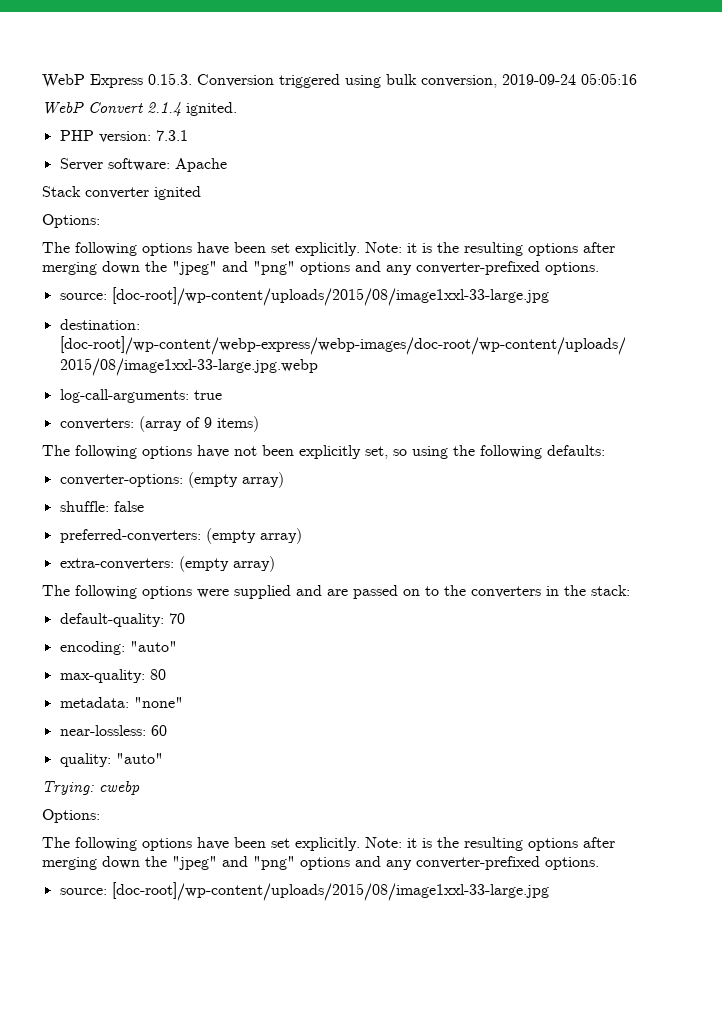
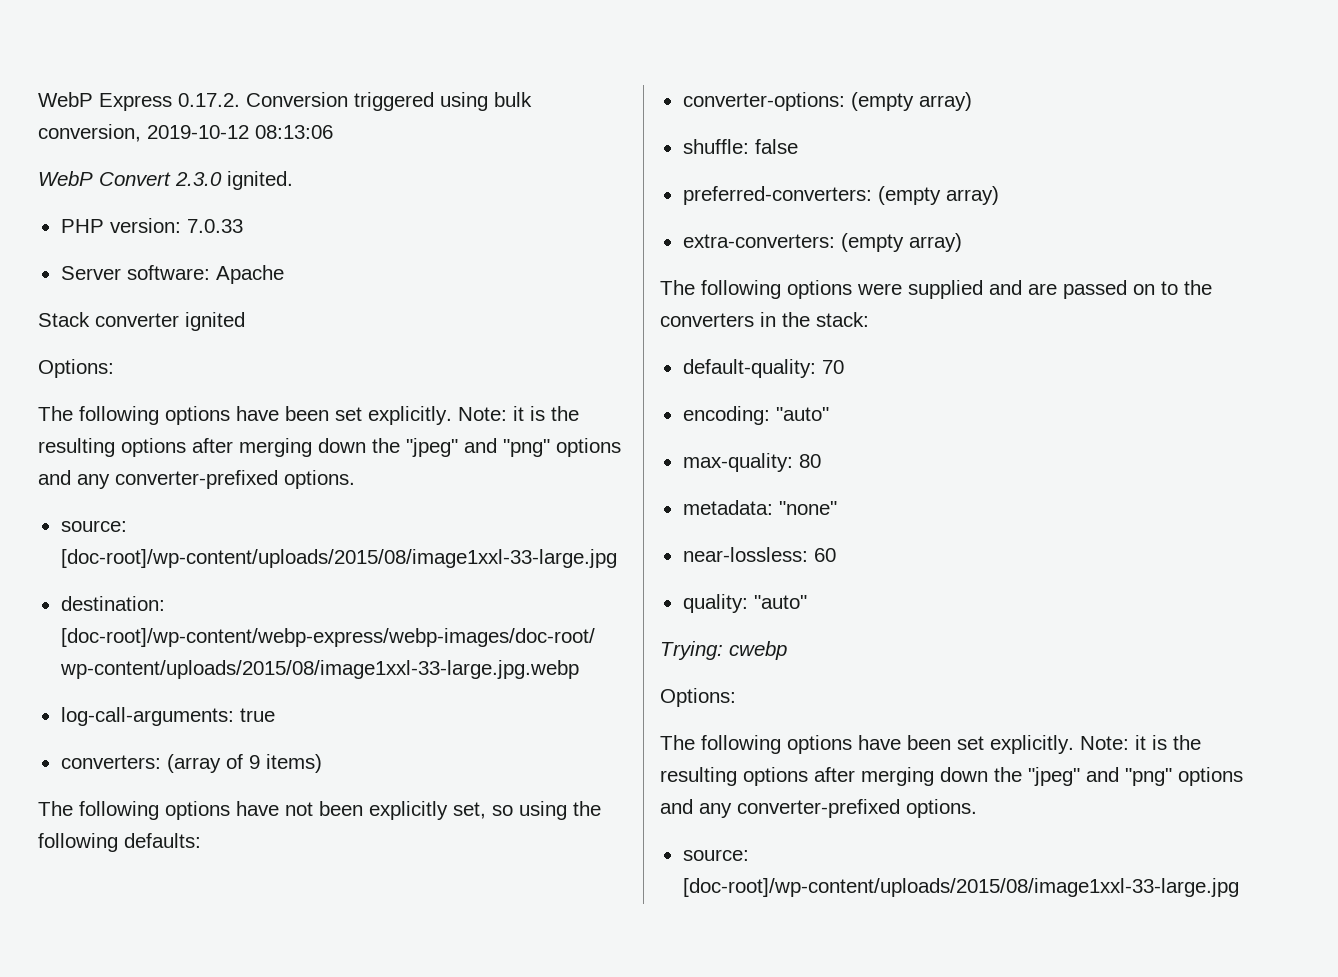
- WebP Express 0.15.3. Conversion triggered using bulk conversion, 2019-09-24 05:05:16
+ WebP Express 0.17.2. Conversion triggered using bulk conversion, 2019-10-12 08:13:06
- WebP Convert 2.1.4 ignited.
+ WebP Convert 2.3.0 ignited.
- PHP version: 7.3.1
+ PHP version: 7.0.33

